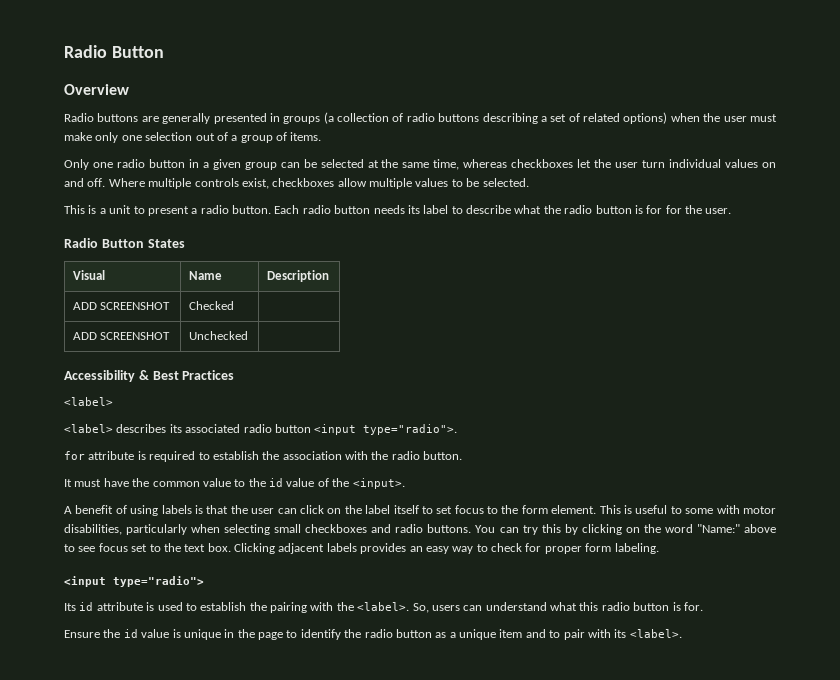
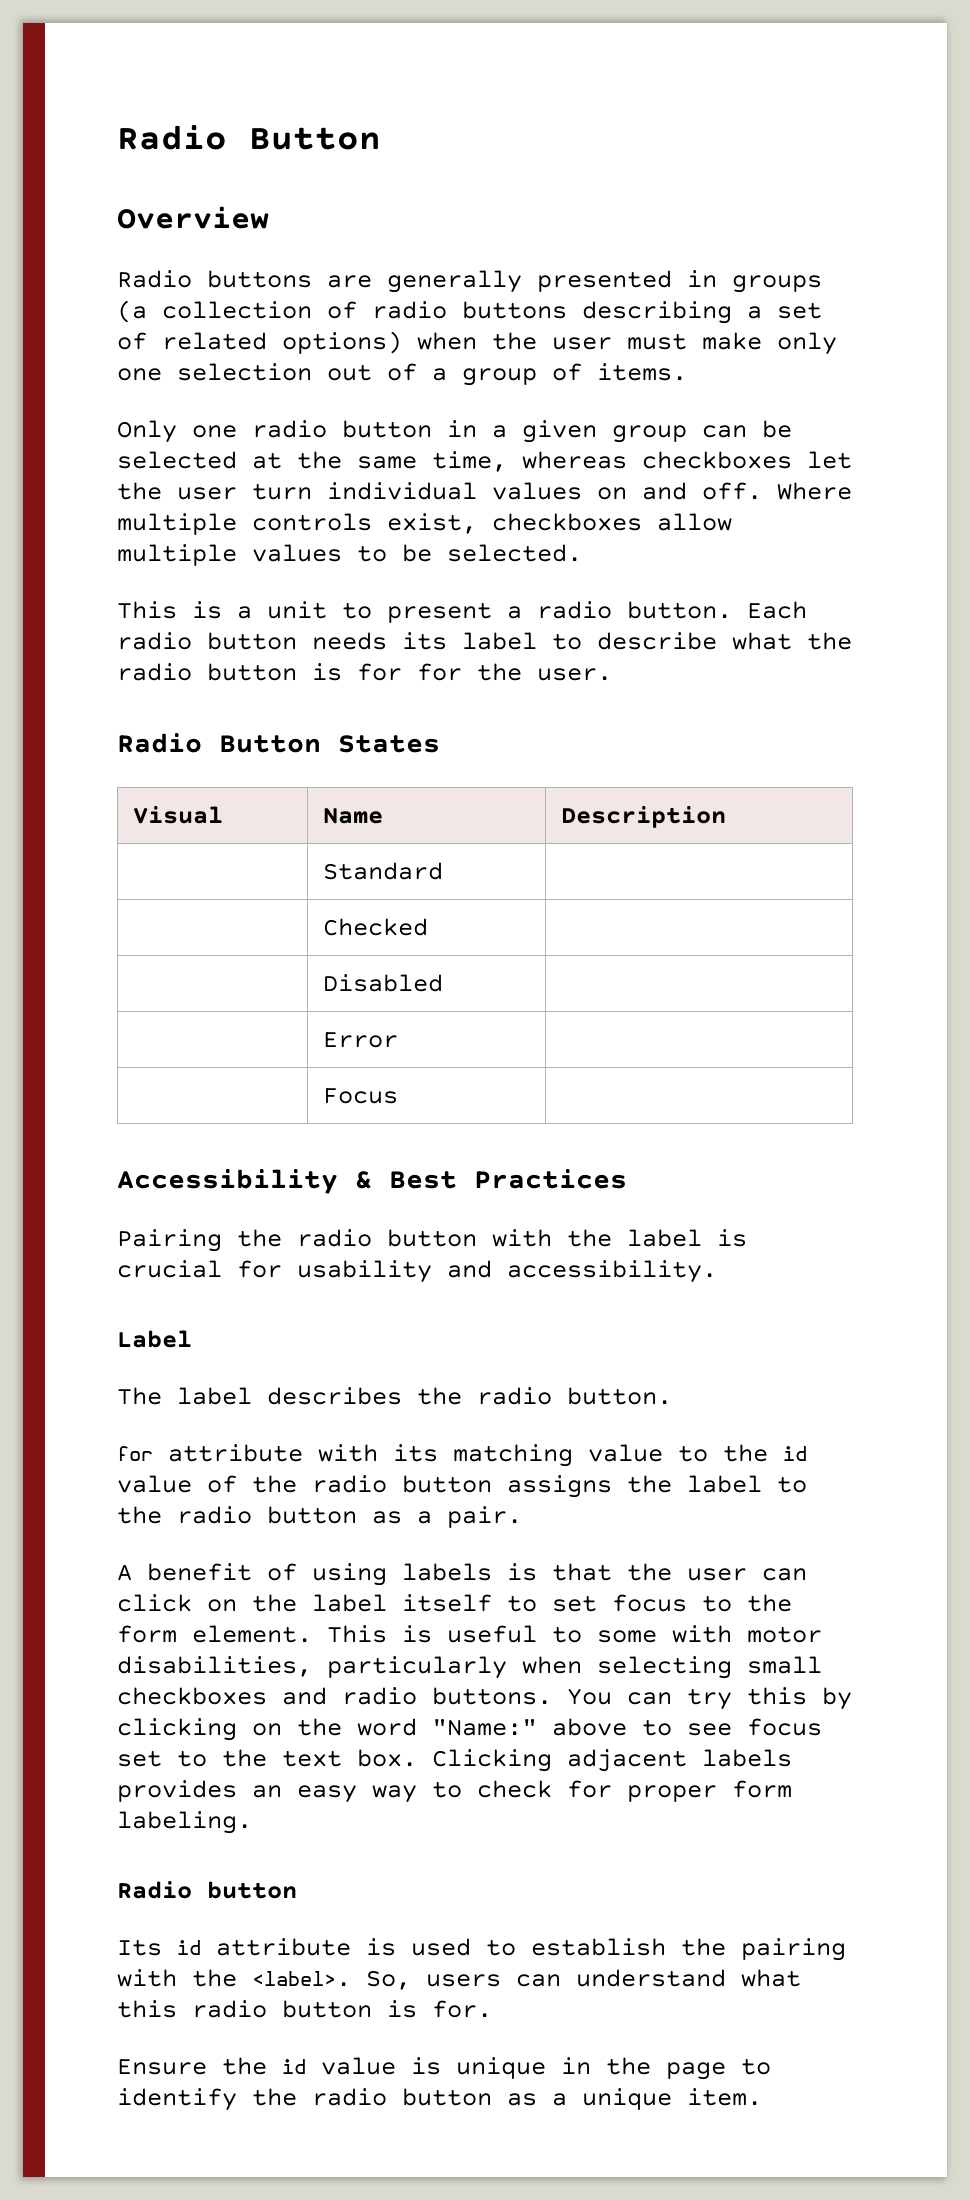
- ADD SCREENSHOT | Checked |
+ | Standard |
+ | Checked |
- ADD SCREENSHOT | Unchecked |
+ | Disabled |
+ | Error |
+ | Focus |
  Accessibility & Best Practices
- <label>
- <label> describes its associated radio button <input type="radio">.
- for attribute is required to establish the association with the radio button.
- It must have the common value to the id value of the <input>.
+ Pairing the radio button with the label is crucial for usability and accessibility.
+ Label
+ The label describes the radio button.
+ for attribute with its matching value to the id value of the radio button assigns the label to the radio button as a pair.
- <input type="radio">
+ Radio button
- Ensure the id value is unique in the page to identify the radio button as a unique item and to pair with its <label>.
+ Ensure the id value is unique in the page to identify the radio button as a unique item.

